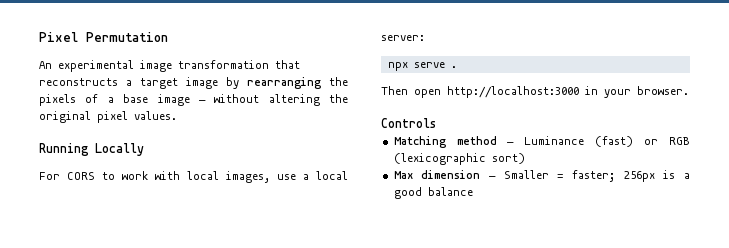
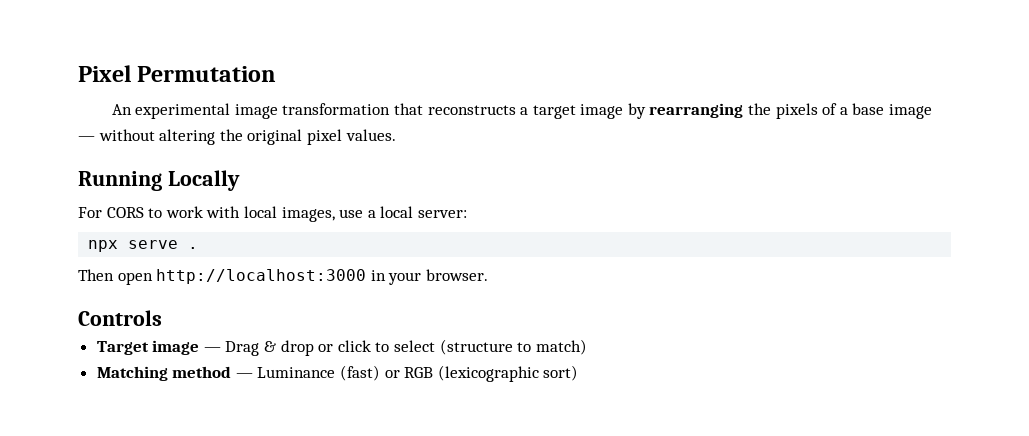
+ Target image — Drag & drop or click to select (structure to match)
- Max dimension — Smaller = faster; 256px is a good balance

